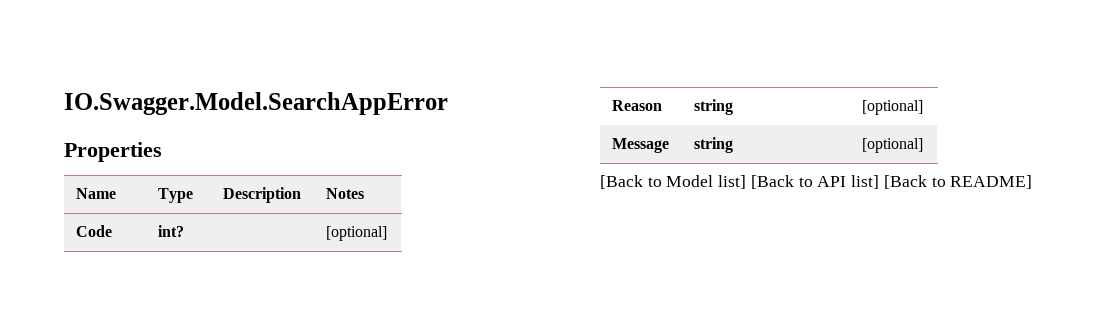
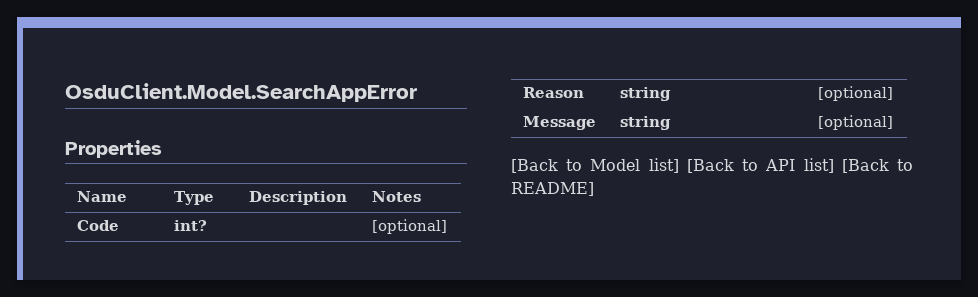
- IO.Swagger.Model.SearchAppError
+ OsduClient.Model.SearchAppError

